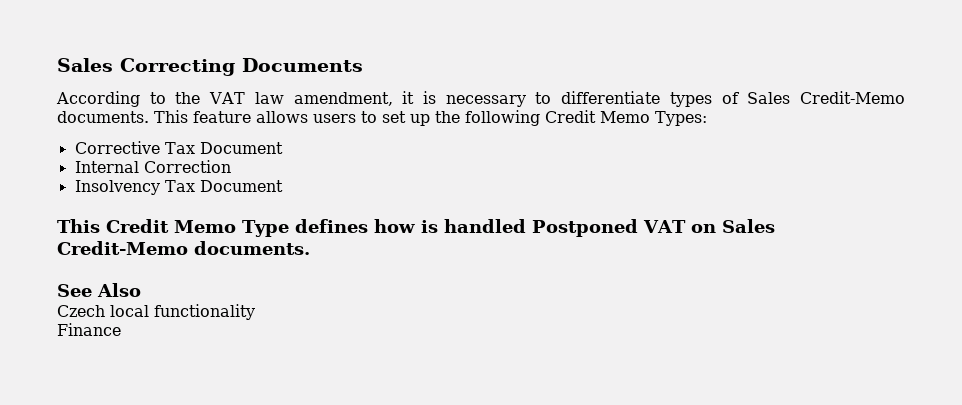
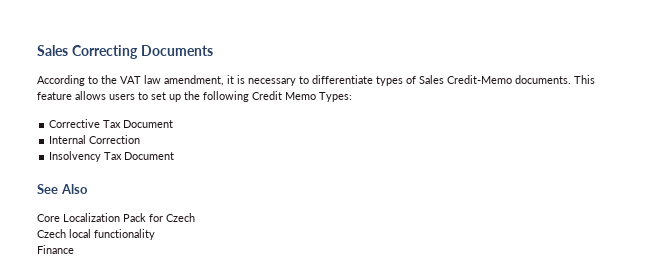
- This Credit Memo Type defines how is handled Postponed VAT on Sales Credit-Memo documents.
  See Also
+ Core Localization Pack for Czech

